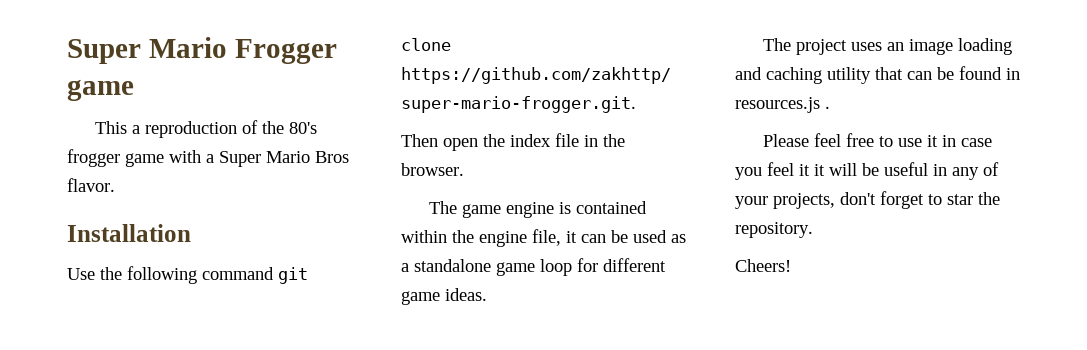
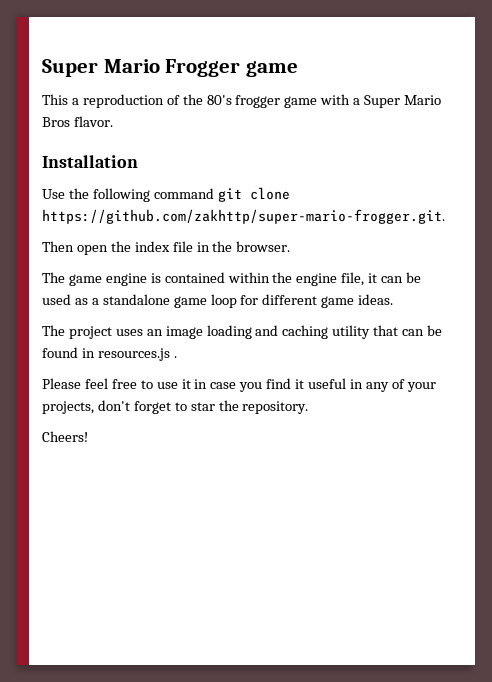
- Please feel free to use it in case you feel it it will be useful in any of your projects, don't forget to star the repository.
+ Please feel free to use it in case you find it useful in any of your projects, don't forget to star the repository.

